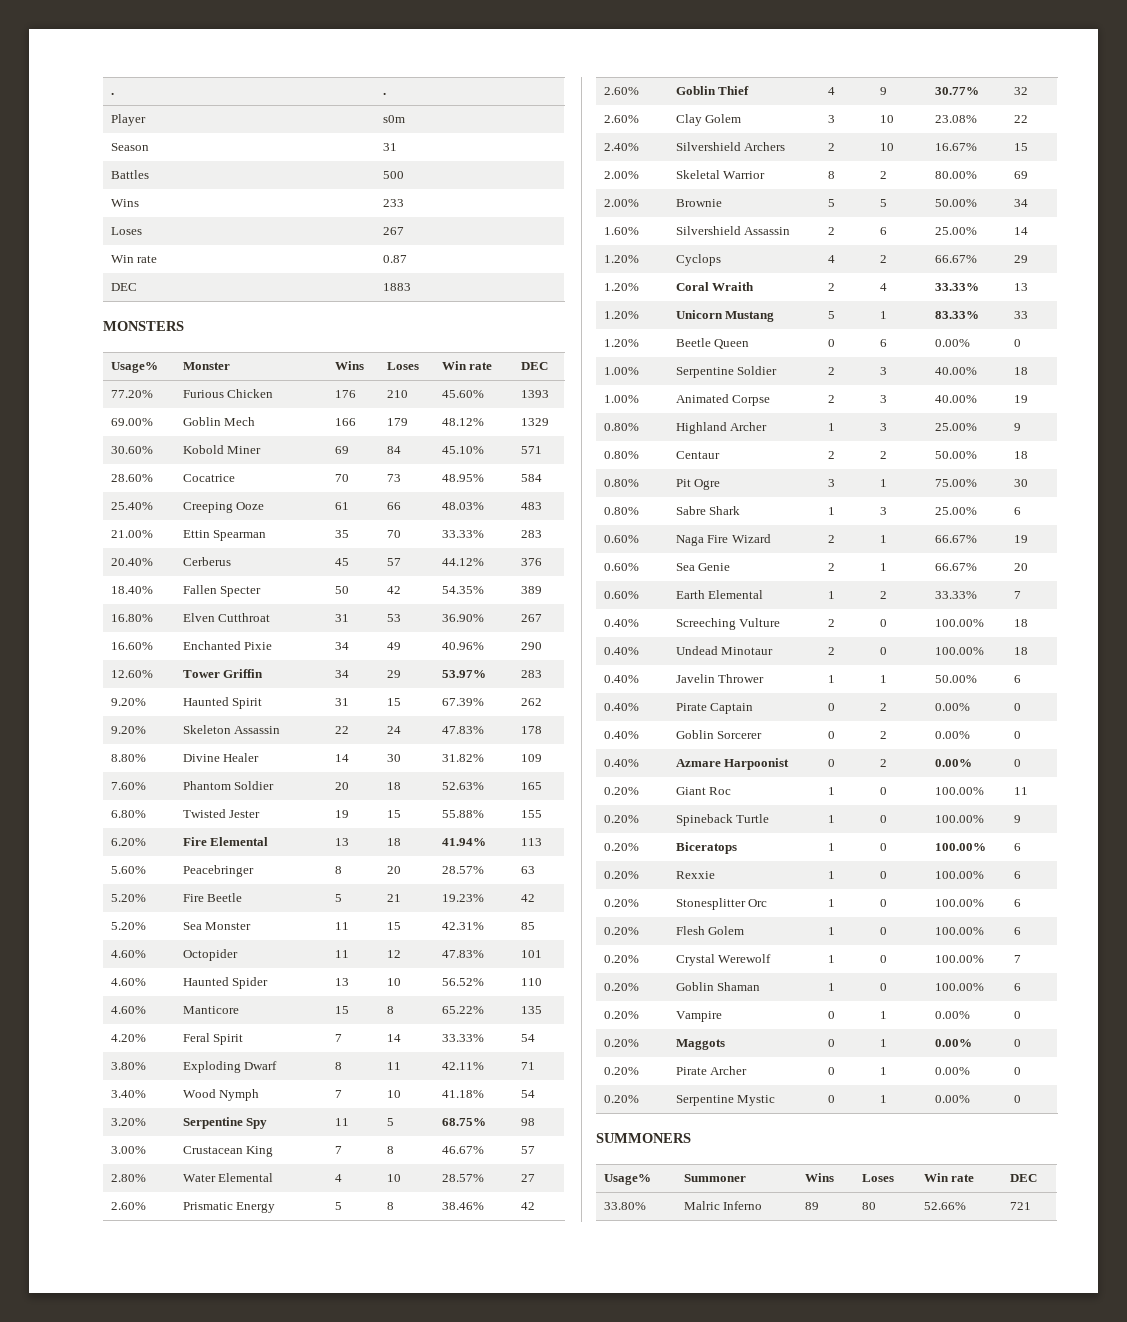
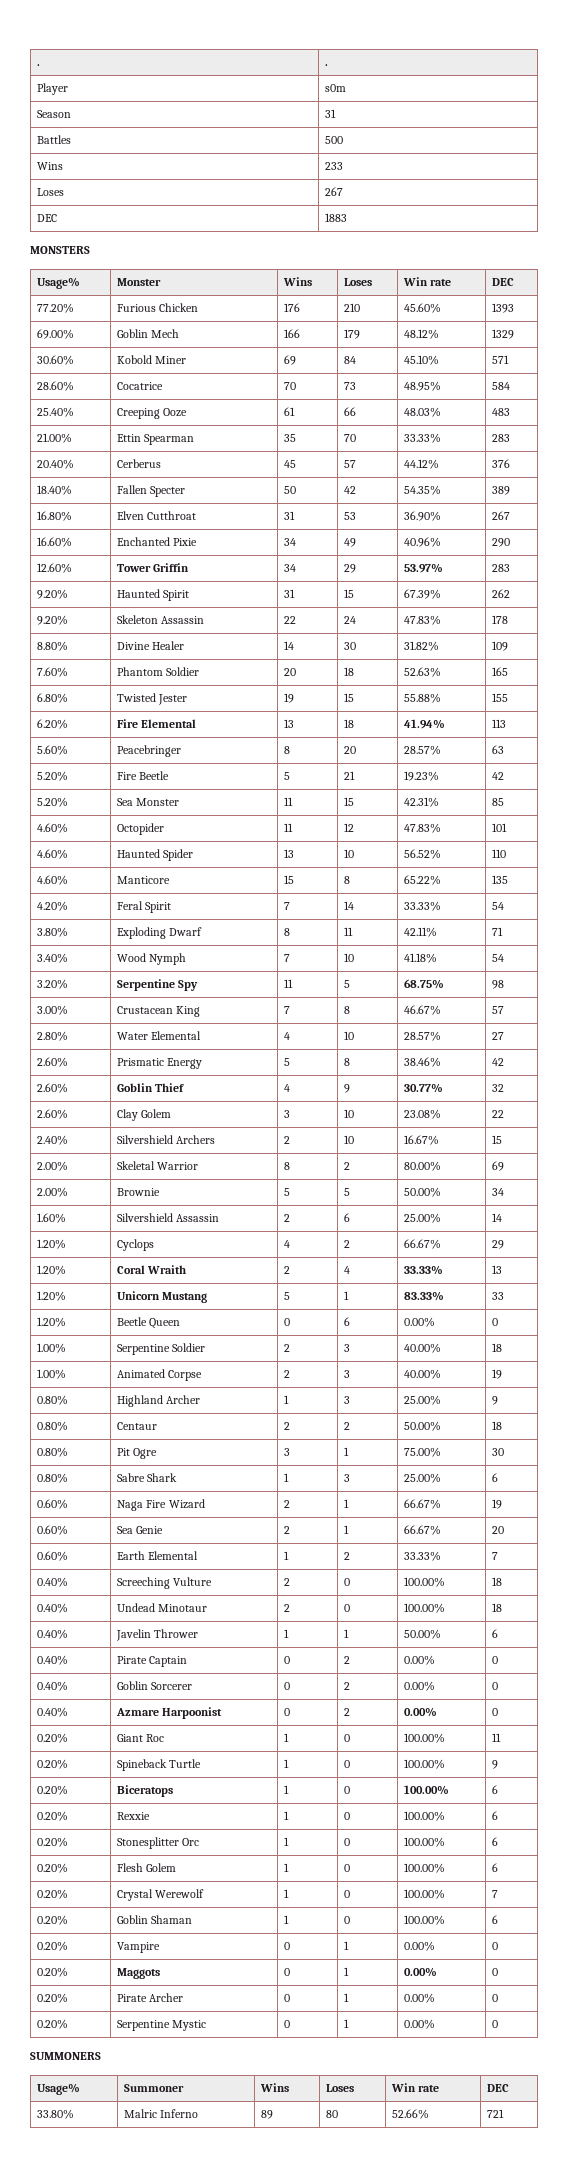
- Win rate | 0.87

